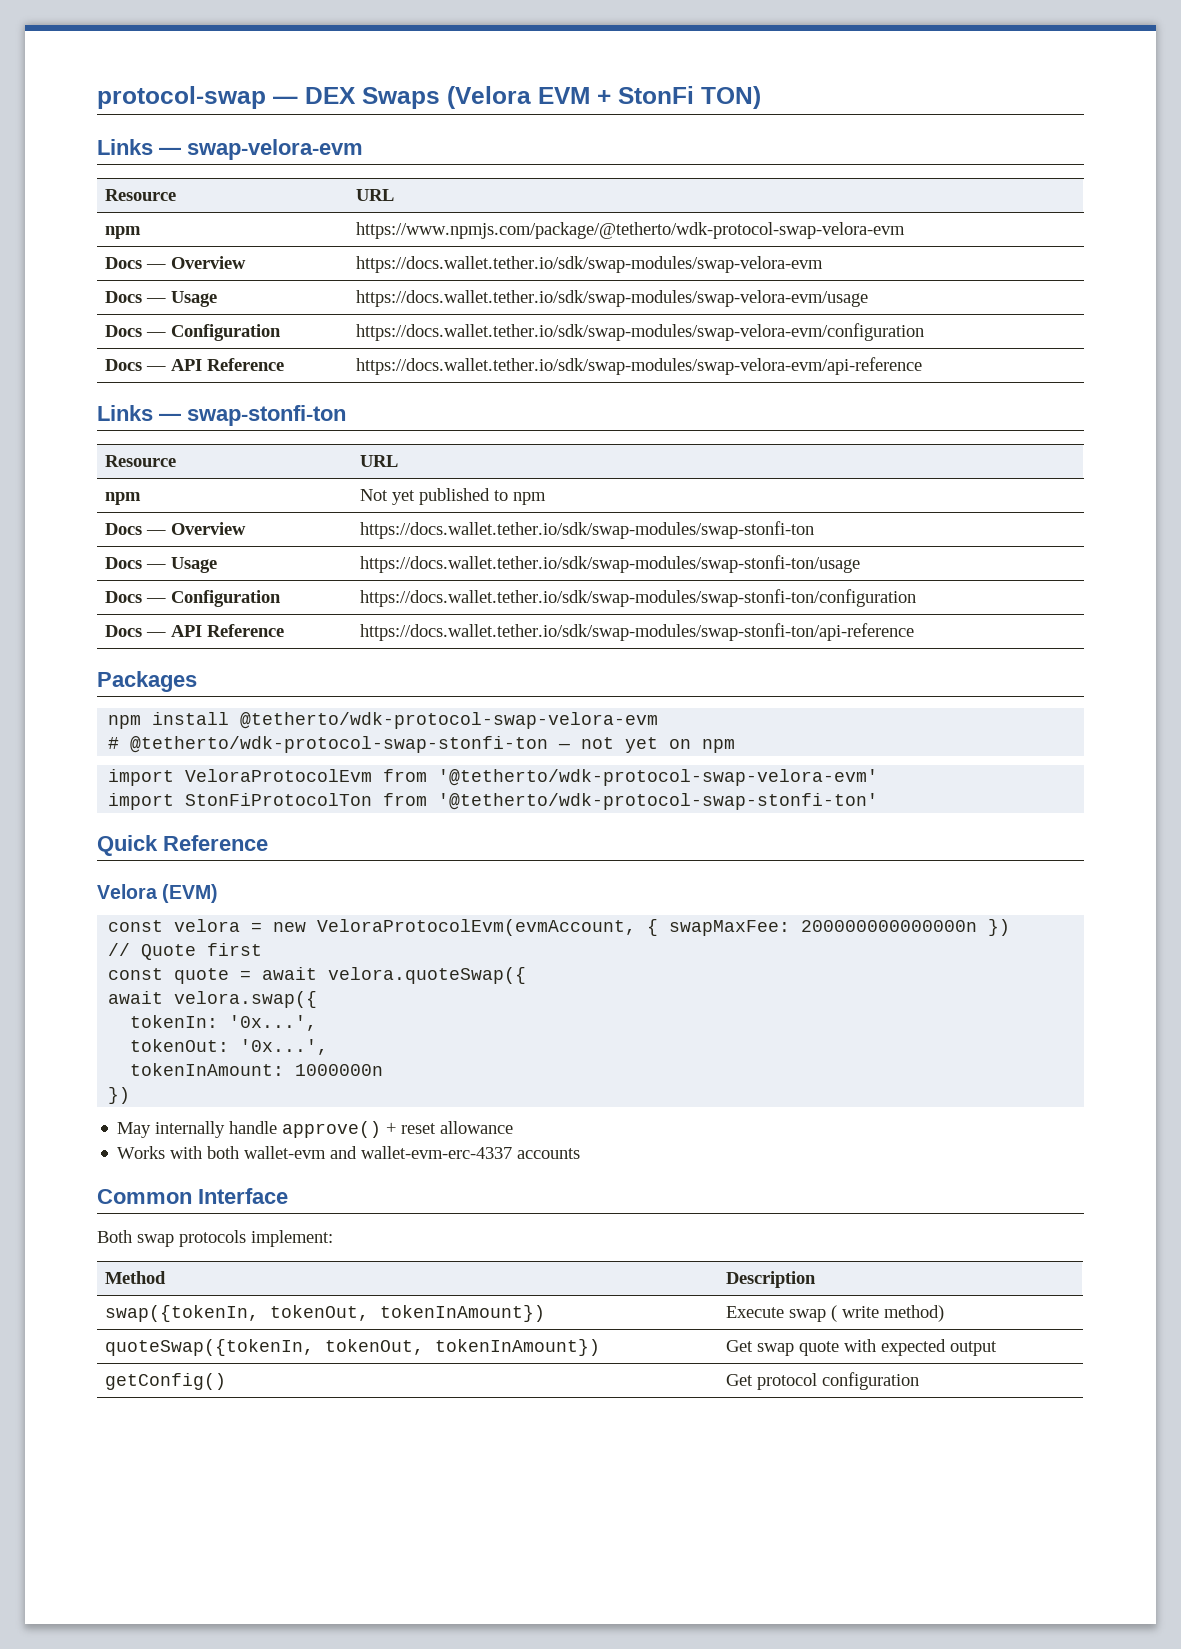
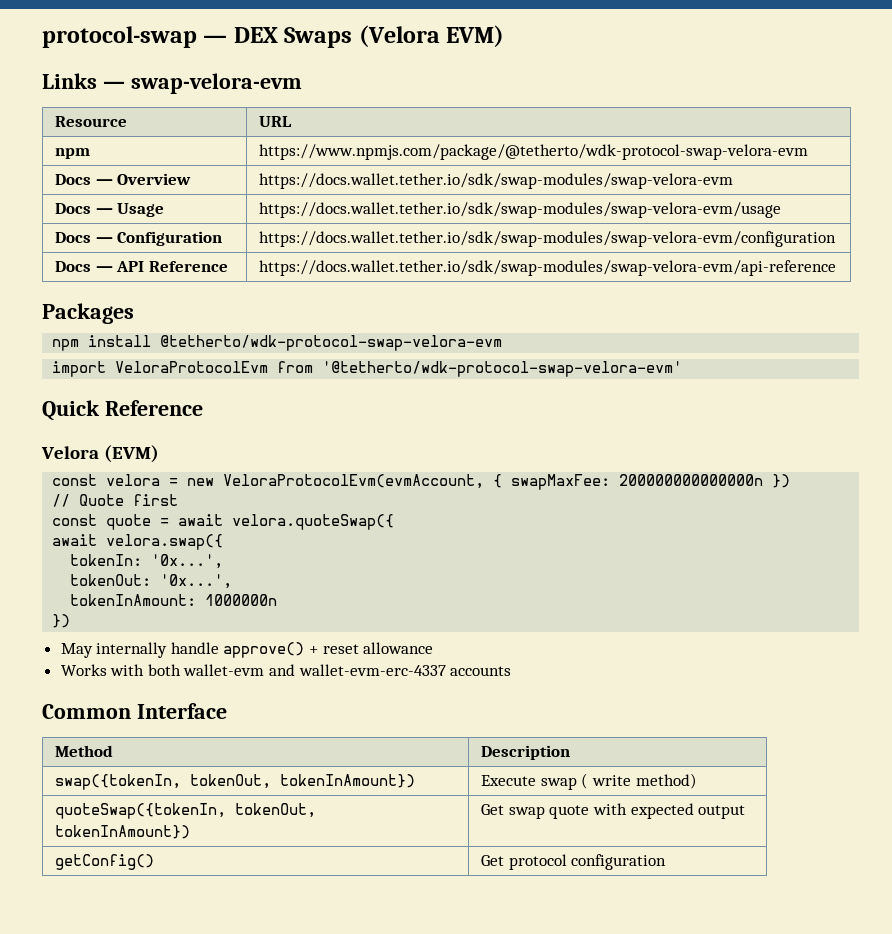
- protocol-swap — DEX Swaps (Velora EVM + StonFi TON)
+ protocol-swap — DEX Swaps (Velora EVM)
- Links — swap-stonfi-ton
- Resource | URL
- npm | Not yet published to npm
- Docs — Overview | https://docs.wallet.tether.io/sdk/swap-modules/swap-stonfi-ton
- Docs — Usage | https://docs.wallet.tether.io/sdk/swap-modules/swap-stonfi-ton/usage
- Docs — Configuration | https://docs.wallet.tether.io/sdk/swap-modules/swap-stonfi-ton/configuration
- Docs — API Reference | https://docs.wallet.tether.io/sdk/swap-modules/swap-stonfi-ton/api-reference
  Packages
  npm install @tetherto/wdk-protocol-swap-velora-evm
- # @tetherto/wdk-protocol-swap-stonfi-ton — not yet on npm
- import StonFiProtocolTon from '@tetherto/wdk-protocol-swap-stonfi-ton'
- Both swap protocols implement:

